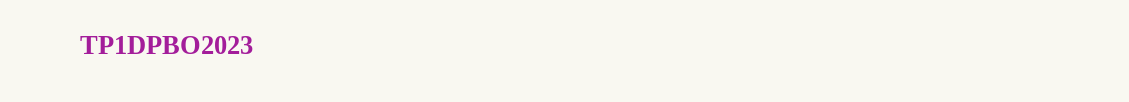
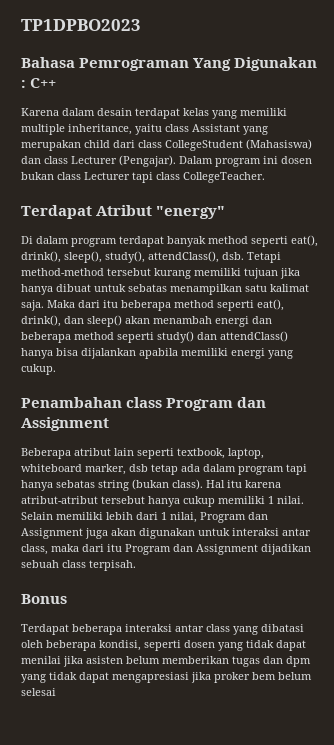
+ Bahasa Pemrograman Yang Digunakan : C++
+ Karena dalam desain terdapat kelas yang memiliki multiple inheritance, yaitu class Assistant yang merupakan child dari class CollegeStudent (Mahasiswa) dan class Lecturer (Pengajar). Dalam program ini dosen bukan class Lecturer tapi class CollegeTeacher.
+ Terdapat Atribut "energy"
+ Di dalam program terdapat banyak method seperti eat(), drink(), sleep(), study(), attendClass(), dsb. Tetapi method-method tersebut kurang memiliki tujuan jika hanya dibuat untuk sebatas menampilkan satu kalimat saja. Maka dari itu beberapa method seperti eat(), drink(), dan sleep() akan menambah energi dan beberapa method seperti study() dan attendClass() hanya bisa dijalankan apabila memiliki energi yang cukup.
+ Penambahan class Program dan Assignment
+ Beberapa atribut lain seperti textbook, laptop, whiteboard marker, dsb tetap ada dalam program tapi hanya sebatas string (bukan class). Hal itu karena atribut-atribut tersebut hanya cukup memiliki 1 nilai. Selain memiliki lebih dari 1 nilai, Program dan Assignment juga akan digunakan untuk interaksi antar class, maka dari itu Program dan Assignment dijadikan sebuah class terpisah.
+ Bonus
+ Terdapat beberapa interaksi antar class yang dibatasi oleh beberapa kondisi, seperti dosen yang tidak dapat menilai jika asisten belum memberikan tugas dan dpm yang tidak dapat mengapresiasi jika proker bem belum selesai

